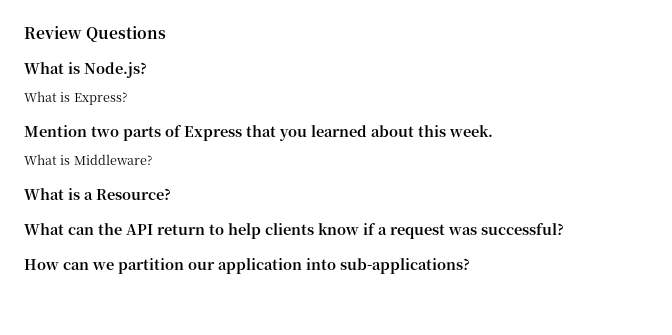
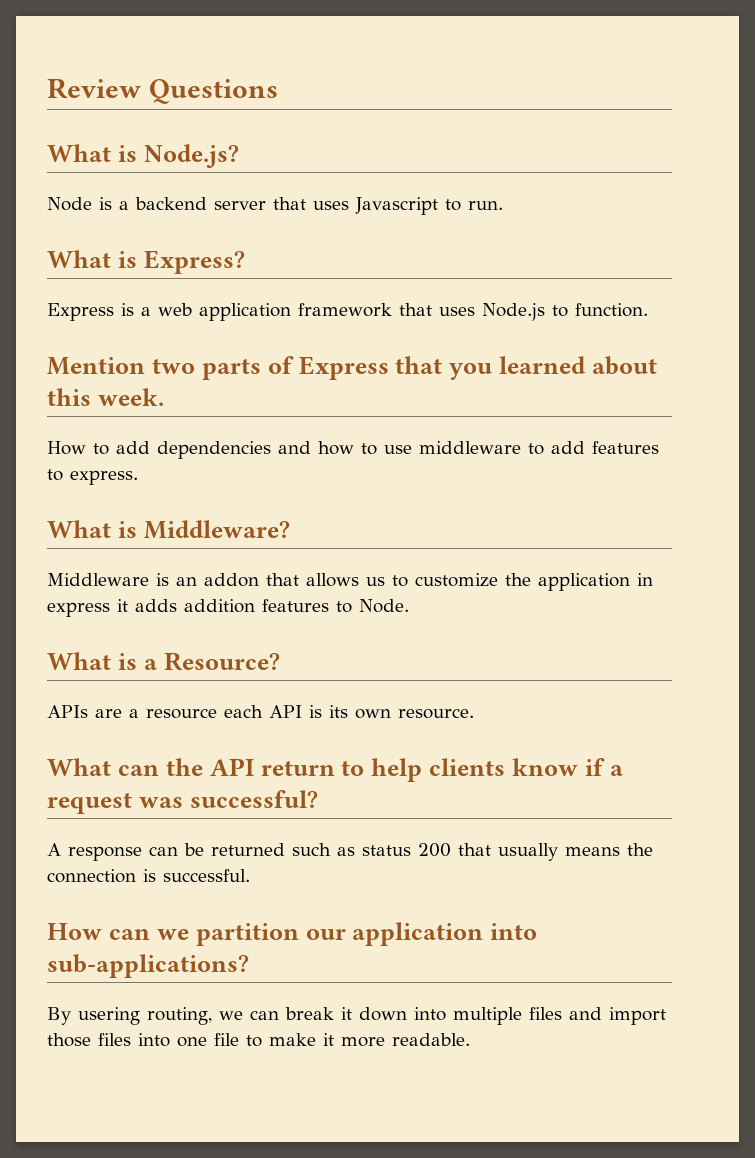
+ Node is a backend server that uses Javascript to run.
  What is Express?
+ Express is a web application framework that uses Node.js to function.
+ How to add dependencies and how to use middleware to add features to express.
  What is Middleware?
+ Middleware is an addon that allows us to customize the application in express it adds addition features to Node.
  What is a Resource?
+ APIs are a resource each API is its own resource.
+ A response can be returned such as status 200 that usually means the connection is successful.
+ By usering routing, we can break it down into multiple files and import those files into one file to make it more readable.

